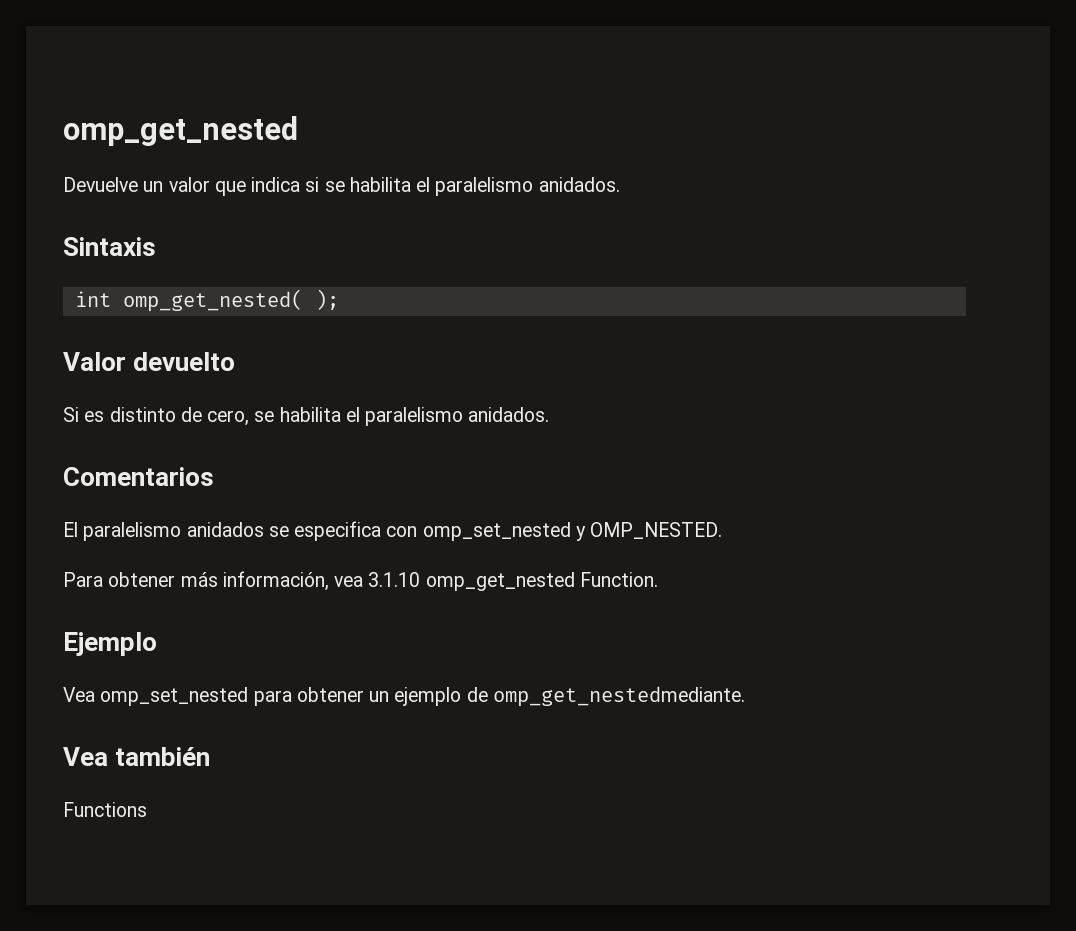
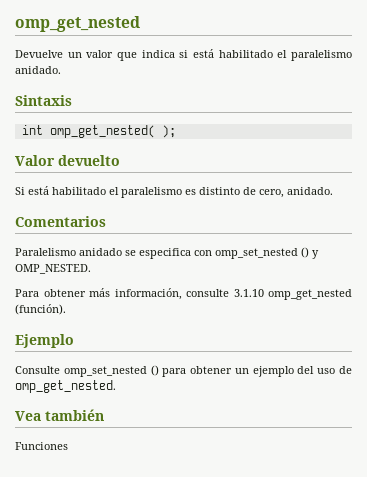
- Devuelve un valor que indica si se habilita el paralelismo anidados.
+ Devuelve un valor que indica si está habilitado el paralelismo anidado.
- Si es distinto de cero, se habilita el paralelismo anidados.
+ Si está habilitado el paralelismo es distinto de cero, anidado.
  Comentarios
- El paralelismo anidados se especifica con omp_set_nested y OMP_NESTED.
+ Paralelismo anidado se especifica con omp_set_nested () y OMP_NESTED.
- Para obtener más información, vea 3.1.10 omp_get_nested Function.
+ Para obtener más información, consulte 3.1.10 omp_get_nested (función).
- Vea omp_set_nested para obtener un ejemplo de omp_get_nestedmediante.
+ Consulte omp_set_nested () para obtener un ejemplo del uso de omp_get_nested.
- Functions
+ Funciones

